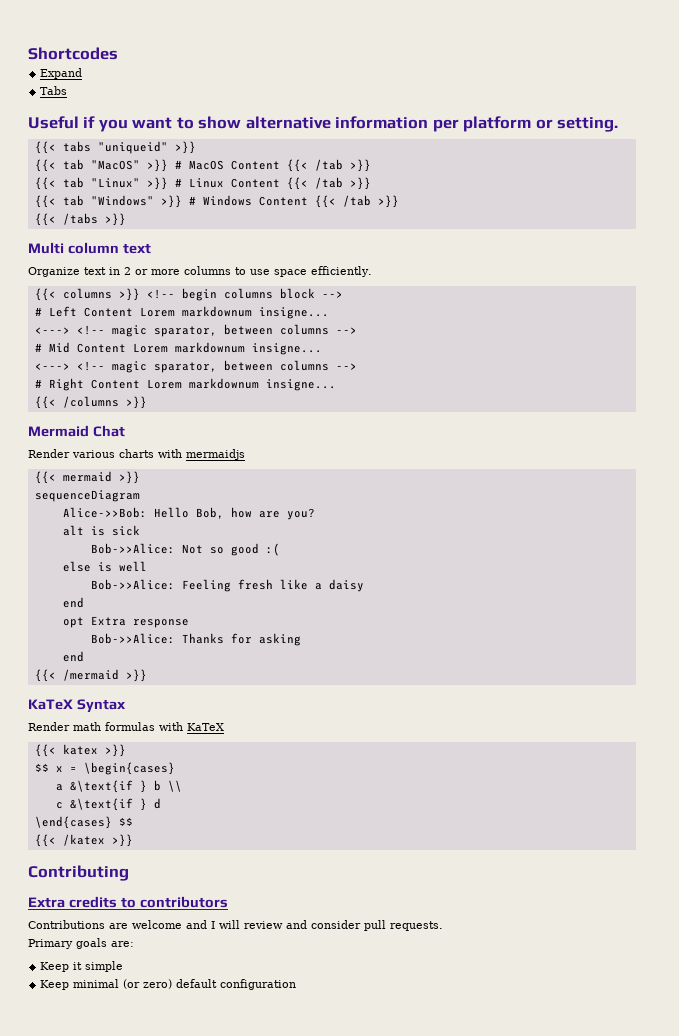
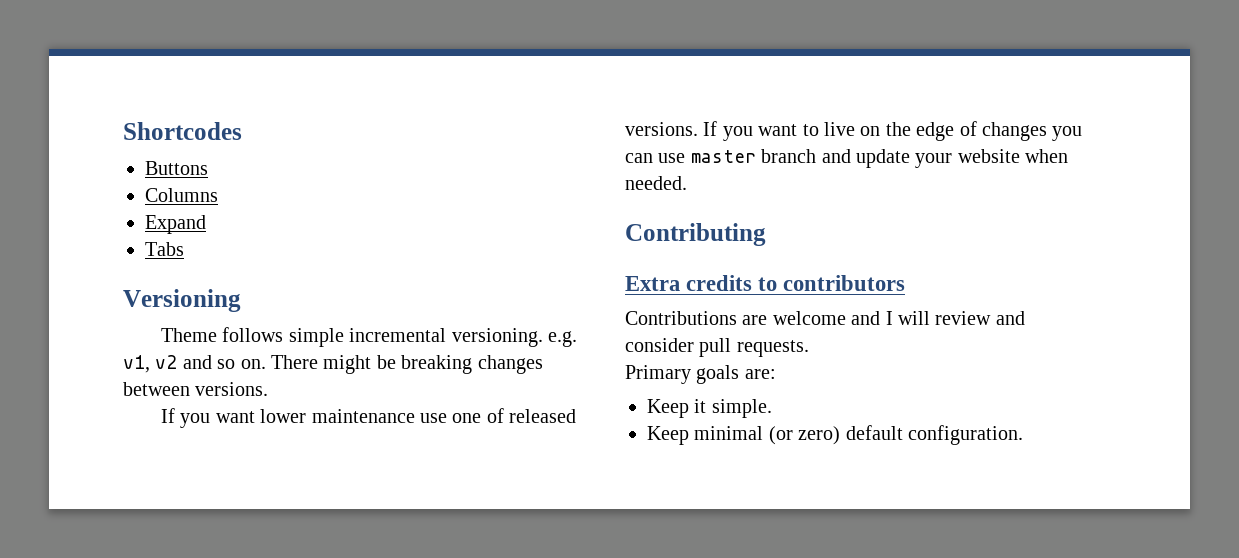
+ Buttons
+ Columns
- Useful if you want to show alternative information per platform or setting.
- {{< tabs "uniqueid" >}}
- {{< tab "MacOS" >}} # MacOS Content {{< /tab >}}
- {{< tab "Linux" >}} # Linux Content {{< /tab >}}
- {{< tab "Windows" >}} # Windows Content {{< /tab >}}
- {{< /tabs >}}
- Multi column text
- Organize text in 2 or more columns to use space efficiently.
- {{< columns >}} <!-- begin columns block -->
- # Left Content Lorem markdownum insigne...
- <---> <!-- magic sparator, between columns -->
- # Mid Content Lorem markdownum insigne...
- <---> <!-- magic sparator, between columns -->
- # Right Content Lorem markdownum insigne...
- {{< /columns >}}
- Mermaid Chat
- Render various charts with mermaidjs
- {{< mermaid >}}
- sequenceDiagram
- Alice->>Bob: Hello Bob, how are you?
- alt is sick
- Bob->>Alice: Not so good :(
- else is well
- Bob->>Alice: Feeling fresh like a daisy
- end
- opt Extra response
- Bob->>Alice: Thanks for asking
- end
- {{< /mermaid >}}
- KaTeX Syntax
- Render math formulas with KaTeX
- {{< katex >}}
- $$ x = \begin{cases}
- a &\text{if } b \\
- c &\text{if } d
- \end{cases} $$
- {{< /katex >}}
+ Versioning
+ Theme follows simple incremental versioning. e.g. v1, v2 and so on. There might be breaking changes between versions.
+ If you want lower maintenance use one of released versions. If you want to live on the edge of changes you can use master branch and update your website when needed.
- Keep it simple
+ Keep it simple.
- Keep minimal (or zero) default configuration
+ Keep minimal (or zero) default configuration.

